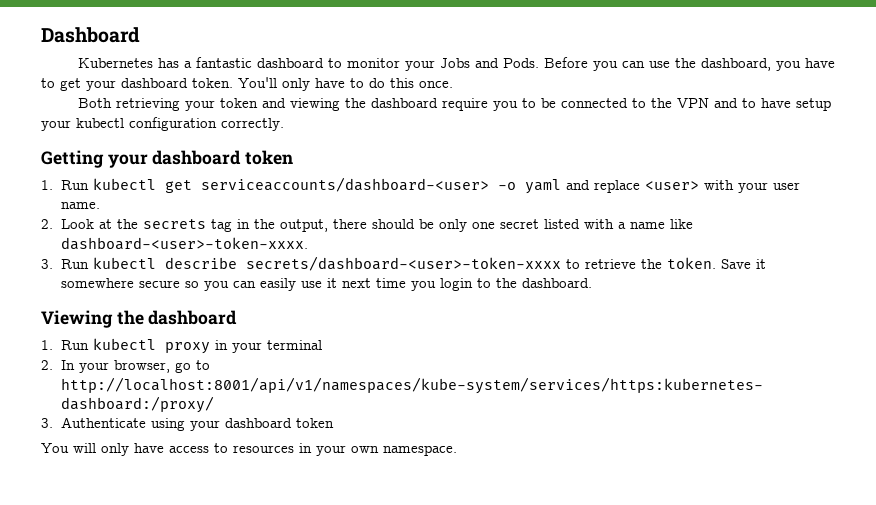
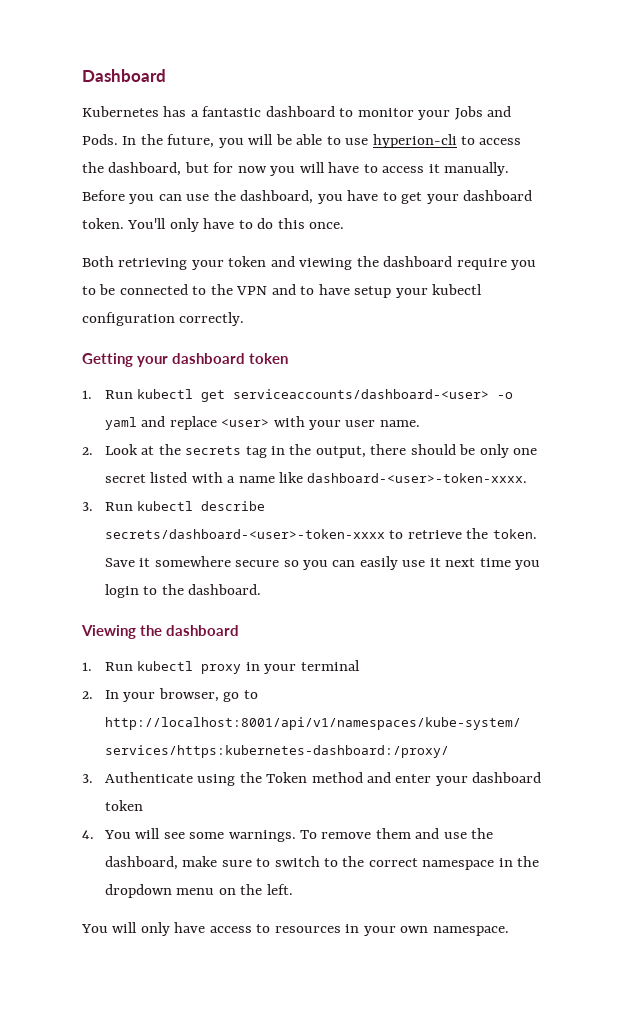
+ In the future, you will be able to use hyperion-cli to access the dashboard, but for now you will have to access it manually.
- 3. Authenticate using your dashboard token
+ 3. Authenticate using the Token method and enter your dashboard token
+ 4. You will see some warnings. To remove them and use the dashboard, make sure to switch to the correct namespace in the dropdown menu on the left.

